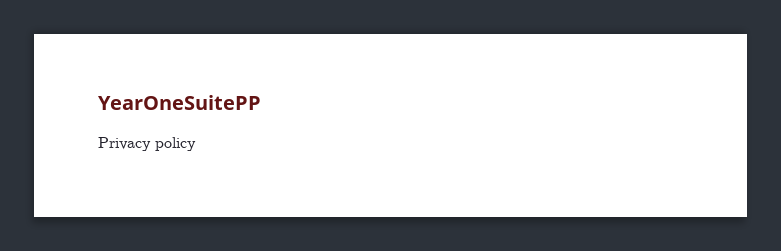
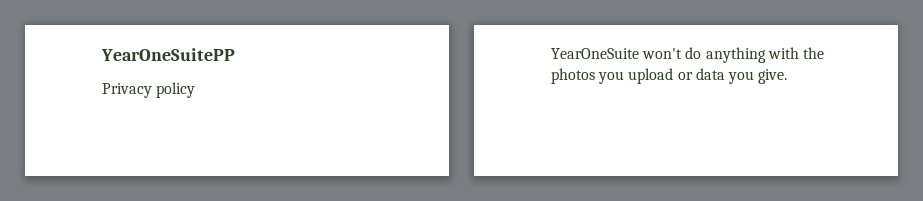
+ YearOneSuite won't do anything with the photos you upload or data you give.

